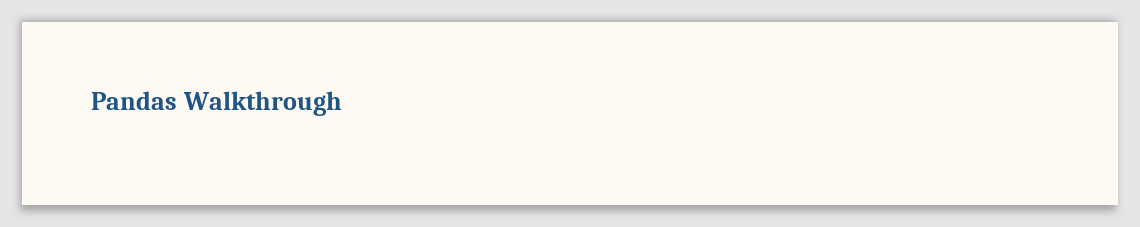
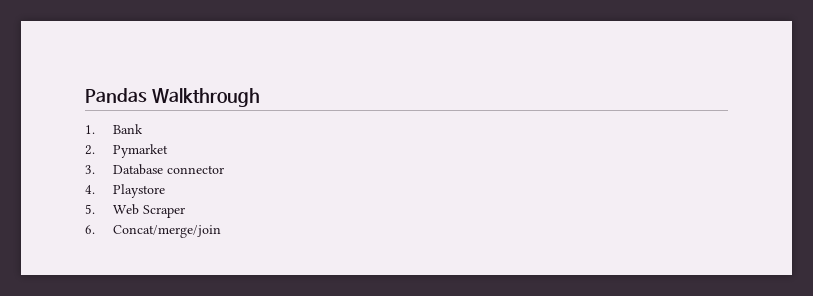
+ 1. Bank
+ 2. Pymarket
+ 3. Database connector
+ 4. Playstore
+ 5. Web Scraper
+ 6. Concat/merge/join

